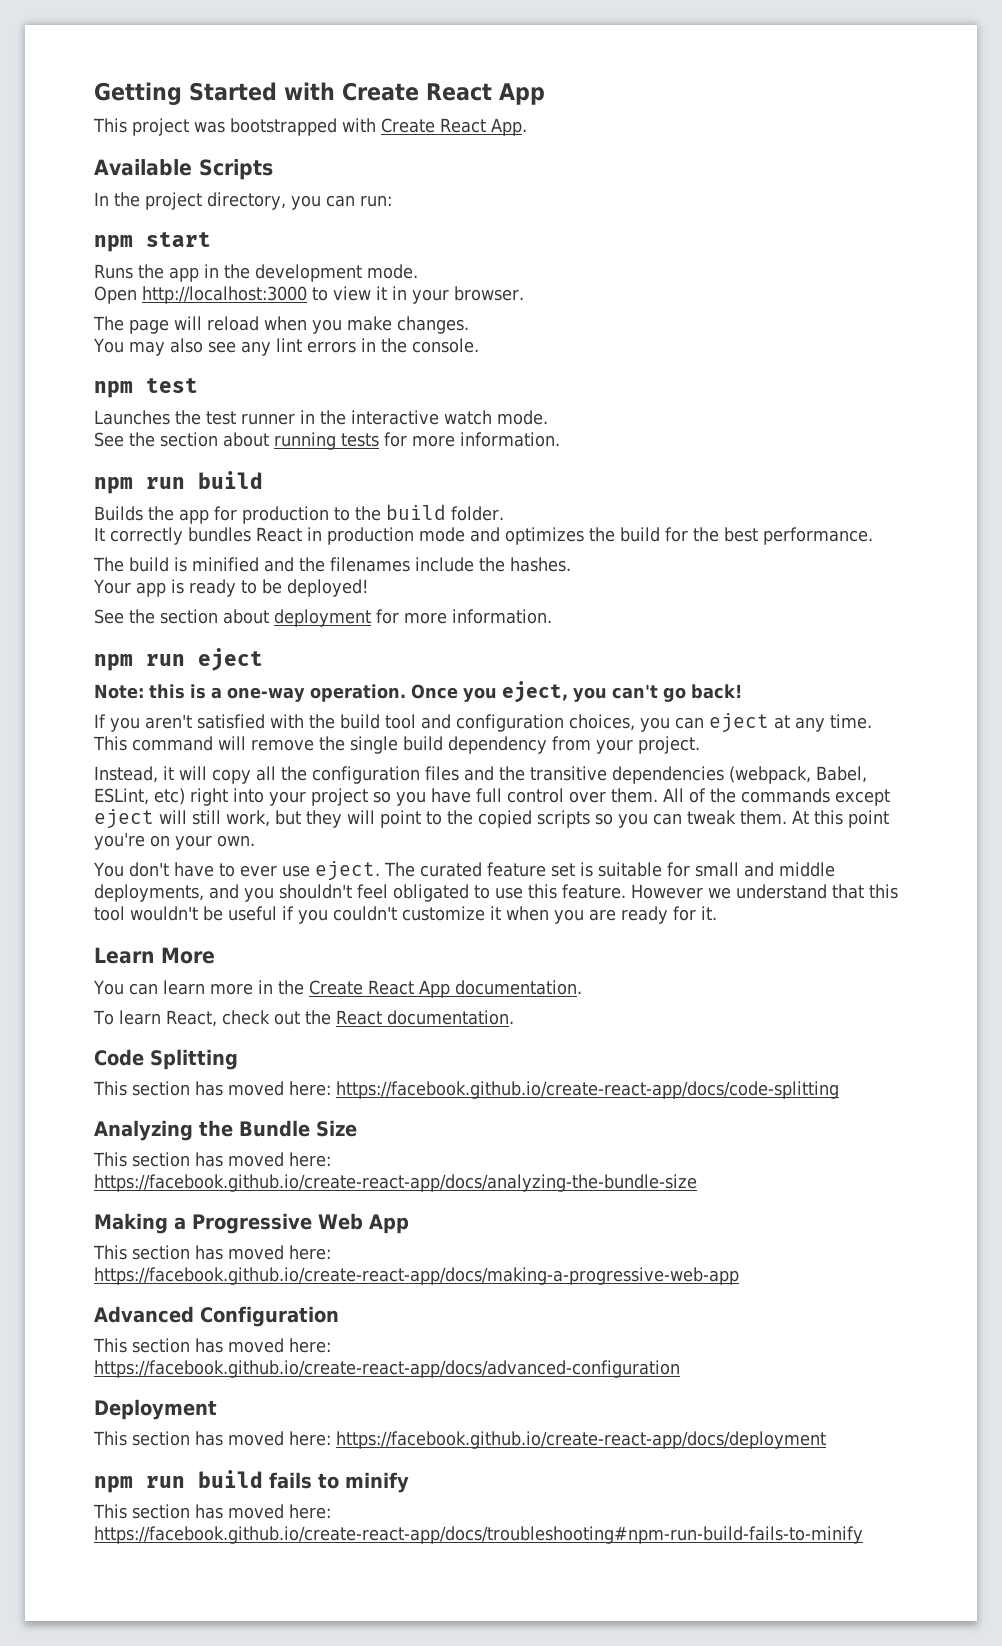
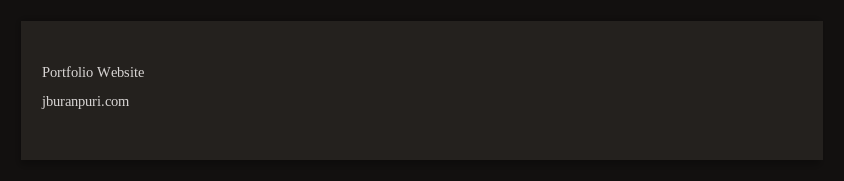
- Getting Started with Create React App
- This project was bootstrapped with Create React App.
- Available Scripts
- In the project directory, you can run:
- npm start
- Runs the app in the development mode.
- Open http://localhost:3000 to view it in your browser.
- The page will reload when you make changes.
- You may also see any lint errors in the console.
- npm test
- Launches the test runner in the interactive watch mode.
- See the section about running tests for more information.
- npm run build
- Builds the app for production to the build folder.
- It correctly bundles React in production mode and optimizes the build for the best performance.
- The build is minified and the filenames include the hashes.
- Your app is ready to be deployed!
- See the section about deployment for more information.
- npm run eject
- Note: this is a one-way operation. Once you eject, you can't go back!
- If you aren't satisfied with the build tool and configuration choices, you can eject at any time. This command will remove the single build dependency from your project.
- Instead, it will copy all the configuration files and the transitive dependencies (webpack, Babel, ESLint, etc) right into your project so you have full control over them. All of the commands except eject will still work, but they will point to the copied scripts so you can tweak them. At this point you're on your own.
- You don't have to ever use eject. The curated feature set is suitable for small and middle deployments, and you shouldn't feel obligated to use this feature. However we understand that this tool wouldn't be useful if you couldn't customize it when you are ready for it.
- Learn More
- You can learn more in the Create React App documentation.
- To learn React, check out the React documentation.
- Code Splitting
- This section has moved here: https://facebook.github.io/create-react-app/docs/code-splitting
- Analyzing the Bundle Size
- This section has moved here: https://facebook.github.io/create-react-app/docs/analyzing-the-bundle-size
- Making a Progressive Web App
- This section has moved here: https://facebook.github.io/create-react-app/docs/making-a-progressive-web-app
- Advanced Configuration
- This section has moved here: https://facebook.github.io/create-react-app/docs/advanced-configuration
- Deployment
- This section has moved here: https://facebook.github.io/create-react-app/docs/deployment
- npm run build fails to minify
- This section has moved here: https://facebook.github.io/create-react-app/docs/troubleshooting#npm-run-build-fails-to-minify
+ Portfolio Website
+ jburanpuri.com

